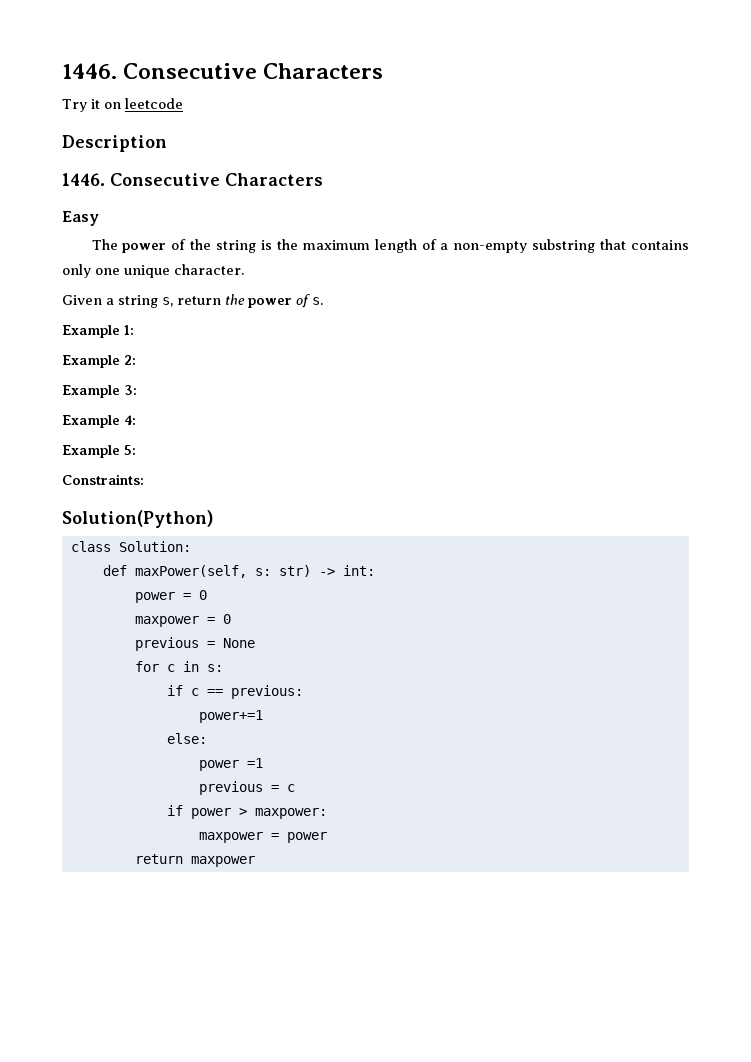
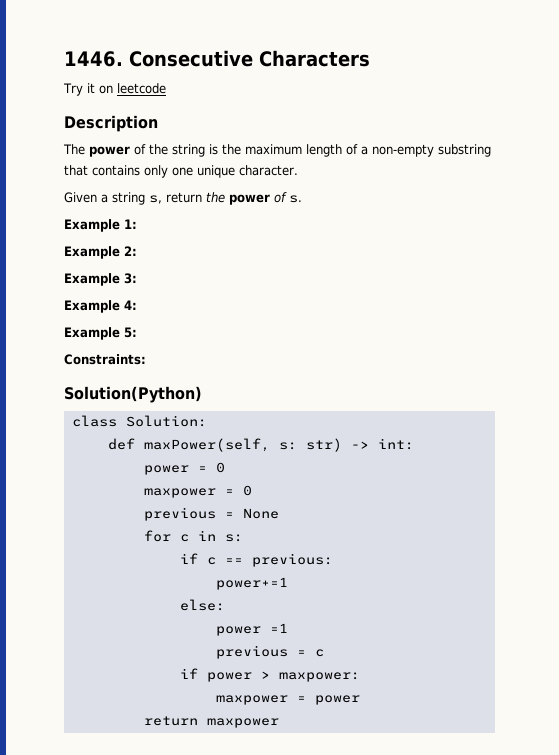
  Description
- 1446. Consecutive Characters
- Easy

